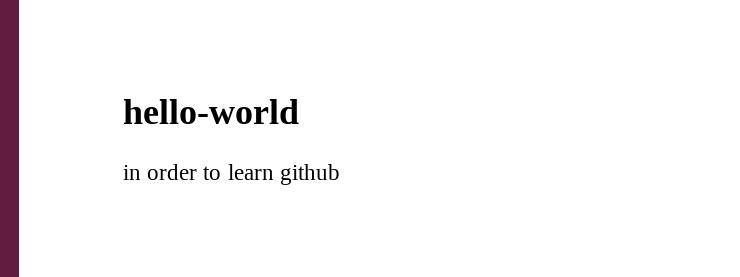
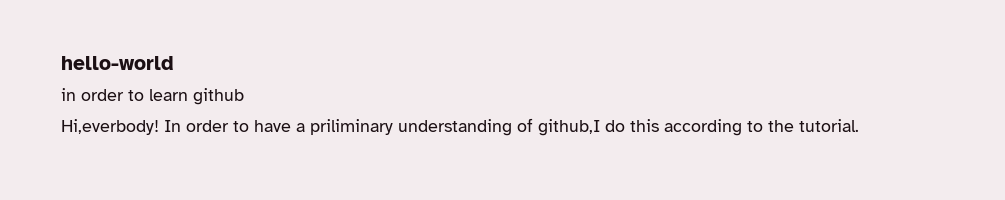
+ Hi,everbody! In order to have a priliminary understanding of github,I do this according to the tutorial.

